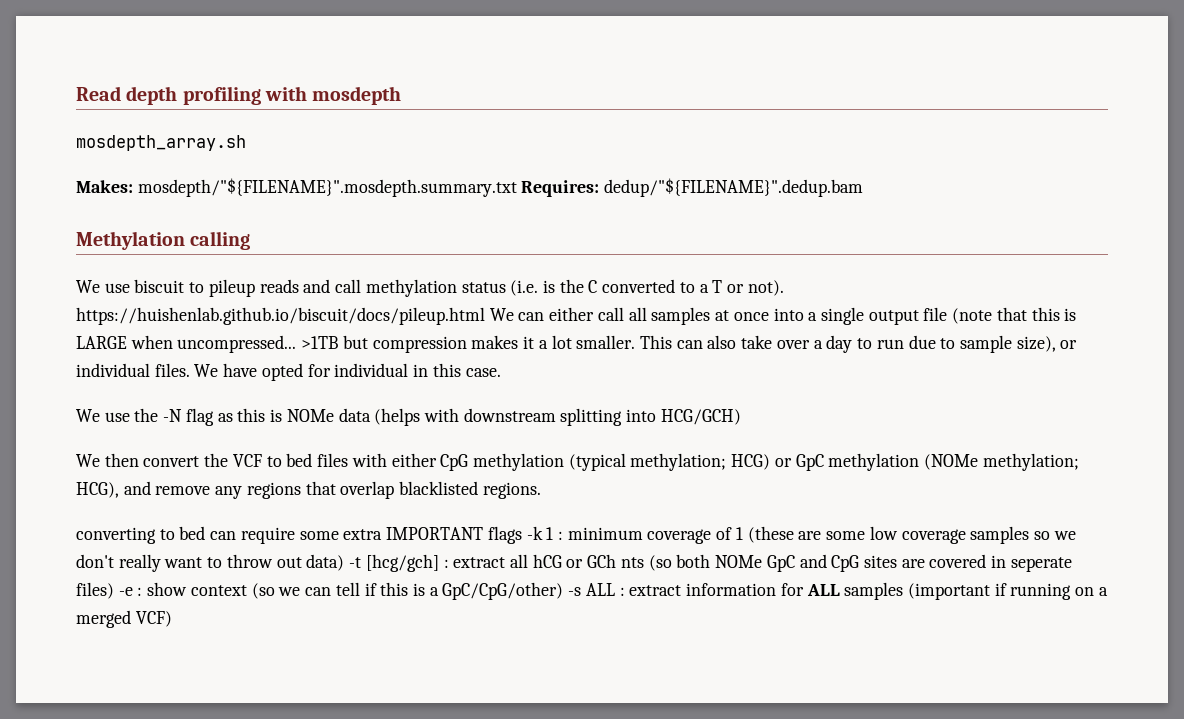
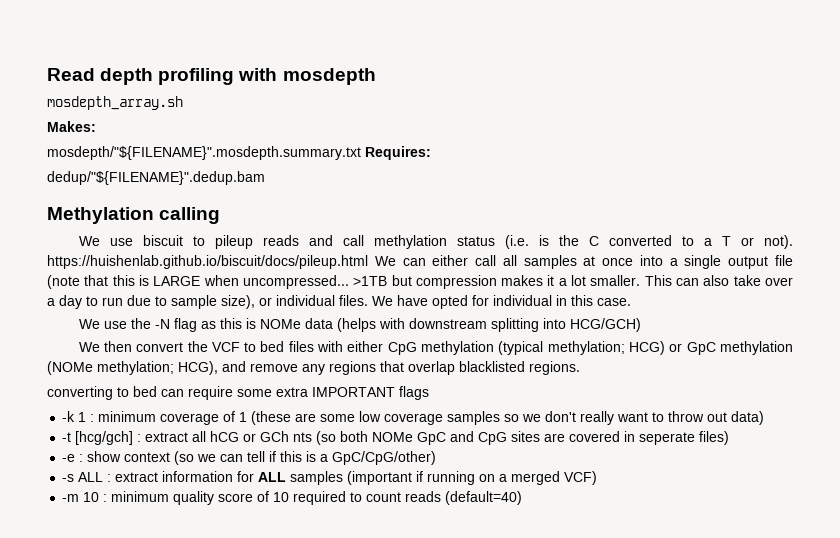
- Makes: mosdepth/"${FILENAME}".mosdepth.summary.txt Requires: dedup/"${FILENAME}".dedup.bam
+ Makes:
+ mosdepth/"${FILENAME}".mosdepth.summary.txt Requires:
+ dedup/"${FILENAME}".dedup.bam
- converting to bed can require some extra IMPORTANT flags -k 1 :
+ converting to bed can require some extra IMPORTANT flags
+ -k 1 :
- minimum coverage of 1 (these are some low coverage samples so we don't really want to throw out data) -t [hcg/gch] :
+ minimum coverage of 1 (these are some low coverage samples so we don't really want to throw out data)
+ -t [hcg/gch] :
- extract all hCG or GCh nts (so both NOMe GpC and CpG sites are covered in seperate files) -e :
+ extract all hCG or GCh nts (so both NOMe GpC and CpG sites are covered in seperate files)
+ -e :
- show context (so we can tell if this is a GpC/CpG/other) -s ALL :
+ show context (so we can tell if this is a GpC/CpG/other)
+ -s ALL :
+ -m 10 : minimum quality score of 10 required to count reads (default=40)

